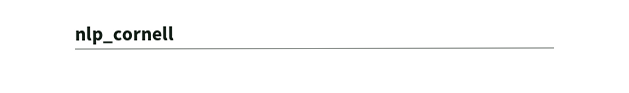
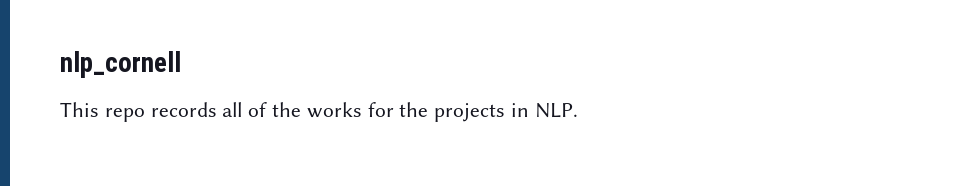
+ This repo records all of the works for the projects in NLP.

